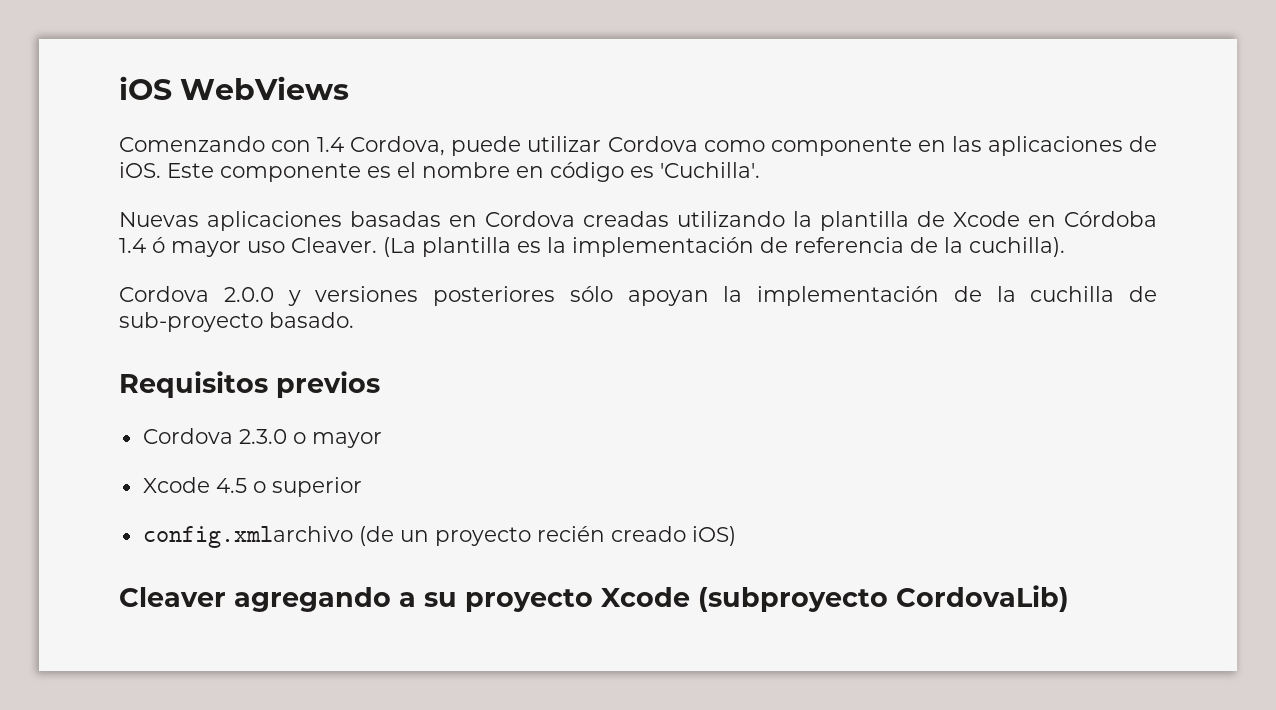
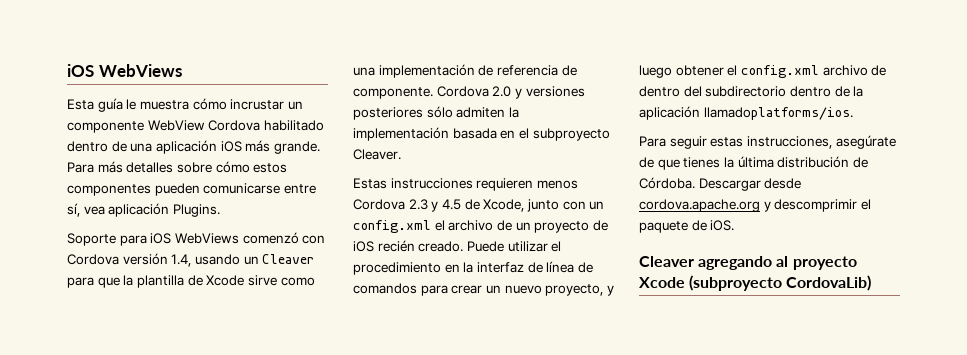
- Comenzando con 1.4 Cordova, puede utilizar Cordova como componente en las aplicaciones de iOS. Este componente es el nombre en código es 'Cuchilla'.
- Nuevas aplicaciones basadas en Cordova creadas utilizando la plantilla de Xcode en Córdoba 1.4 ó mayor uso Cleaver. (La plantilla es la implementación de referencia de la cuchilla).
- Cordova 2.0.0 y versiones posteriores sólo apoyan la implementación de la cuchilla de sub-proyecto basado.
- Requisitos previos
- Cordova 2.3.0 o mayor
- Xcode 4.5 o superior
- config.xmlarchivo (de un proyecto recién creado iOS)
+ Esta guía le muestra cómo incrustar un componente WebView Cordova habilitado dentro de una aplicación iOS más grande. Para más detalles sobre cómo estos componentes pueden comunicarse entre sí, vea aplicación Plugins.
+ Soporte para iOS WebViews comenzó con Cordova versión 1.4, usando un Cleaver para que la plantilla de Xcode sirve como una implementación de referencia de componente. Cordova 2.0 y versiones posteriores sólo admiten la implementación basada en el subproyecto Cleaver.
+ Estas instrucciones requieren menos Cordova 2.3 y 4.5 de Xcode, junto con un config.xml el archivo de un proyecto de iOS recién creado. Puede utilizar el procedimiento en la interfaz de línea de comandos para crear un nuevo proyecto, y luego obtener el config.xml archivo de dentro del subdirectorio dentro de la aplicación llamadoplatforms/ios.
+ Para seguir estas instrucciones, asegúrate de que tienes la última distribución de Córdoba. Descargar desde cordova.apache.org y descomprimir el paquete de iOS.
- Cleaver agregando a su proyecto Xcode (subproyecto CordovaLib)
+ Cleaver agregando al proyecto Xcode (subproyecto CordovaLib)

